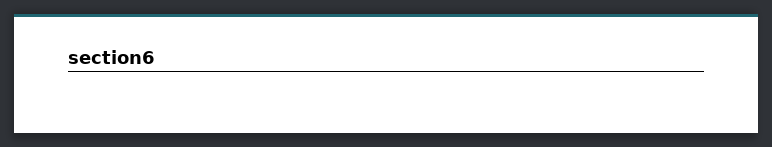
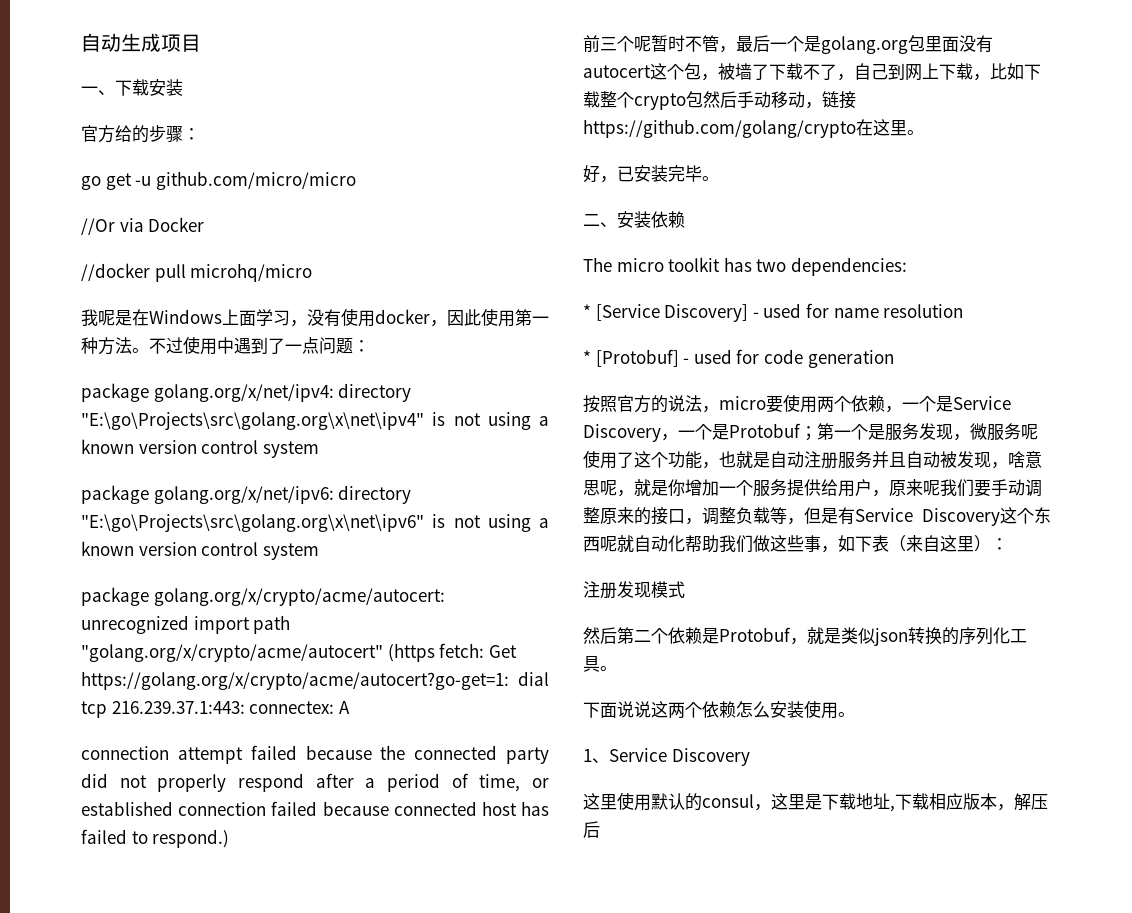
- section6
+ 自动生成项目
+ 一、下载安装
+ 官方给的步骤：
+ go get -u github.com/micro/micro
+ //Or via Docker
+ //docker pull microhq/micro
+ 我呢是在Windows上面学习，没有使用docker，因此使用第一种方法。不过使用中遇到了一点问题：
+ package golang.org/x/net/ipv4: directory "E:\go\Projects\src\golang.org\x\net\ipv4" is not using a known version control system
+ package golang.org/x/net/ipv6: directory "E:\go\Projects\src\golang.org\x\net\ipv6" is not using a known version control system
+ package golang.org/x/crypto/acme/autocert: unrecognized import path "golang.org/x/crypto/acme/autocert" (https fetch: Get https://golang.org/x/crypto/acme/autocert?go-get=1: dial tcp 216.239.37.1:443: connectex: A
+ connection attempt failed because the connected party did not properly respond after a period of time, or established connection failed because connected host has failed to respond.)
+ 前三个呢暂时不管，最后一个是golang.org包里面没有autocert这个包，被墙了下载不了，自己到网上下载，比如下载整个crypto包然后手动移动，链接https://github.com/golang/crypto在这里。
+ 好，已安装完毕。
+ 二、安装依赖
+ The micro toolkit has two dependencies:
+ * [Service Discovery] - used for name resolution
+ * [Protobuf] - used for code generation
+ 按照官方的说法，micro要使用两个依赖，一个是Service Discovery，一个是Protobuf；第一个是服务发现，微服务呢使用了这个功能，也就是自动注册服务并且自动被发现，啥意思呢，就是你增加一个服务提供给用户，原来呢我们要手动调整原来的接口，调整负载等，但是有Service Discovery这个东西呢就自动化帮助我们做这些事，如下表（来自这里）：
+ 注册发现模式
+ 然后第二个依赖是Protobuf，就是类似json转换的序列化工具。
+ 下面说说这两个依赖怎么安装使用。
+ 1、Service Discovery
+ 这里使用默认的consul，这里是下载地址,下载相应版本，解压后

